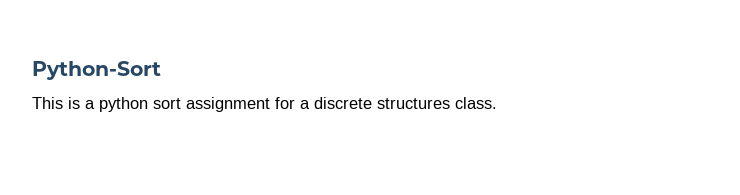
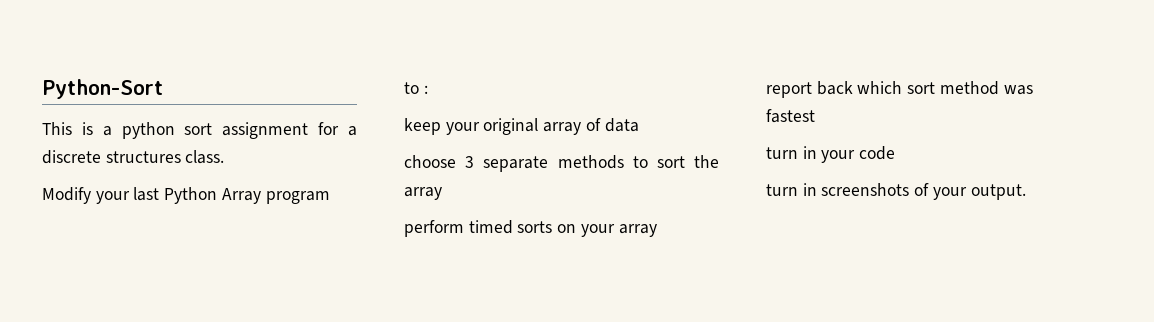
+ Modify your last Python Array program
+ to :
+ keep your original array of data
+ choose 3 separate methods to sort the array
+ perform timed sorts on your array
+ report back which sort method was fastest
+ turn in your code
+ turn in screenshots of your output.

